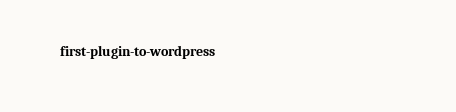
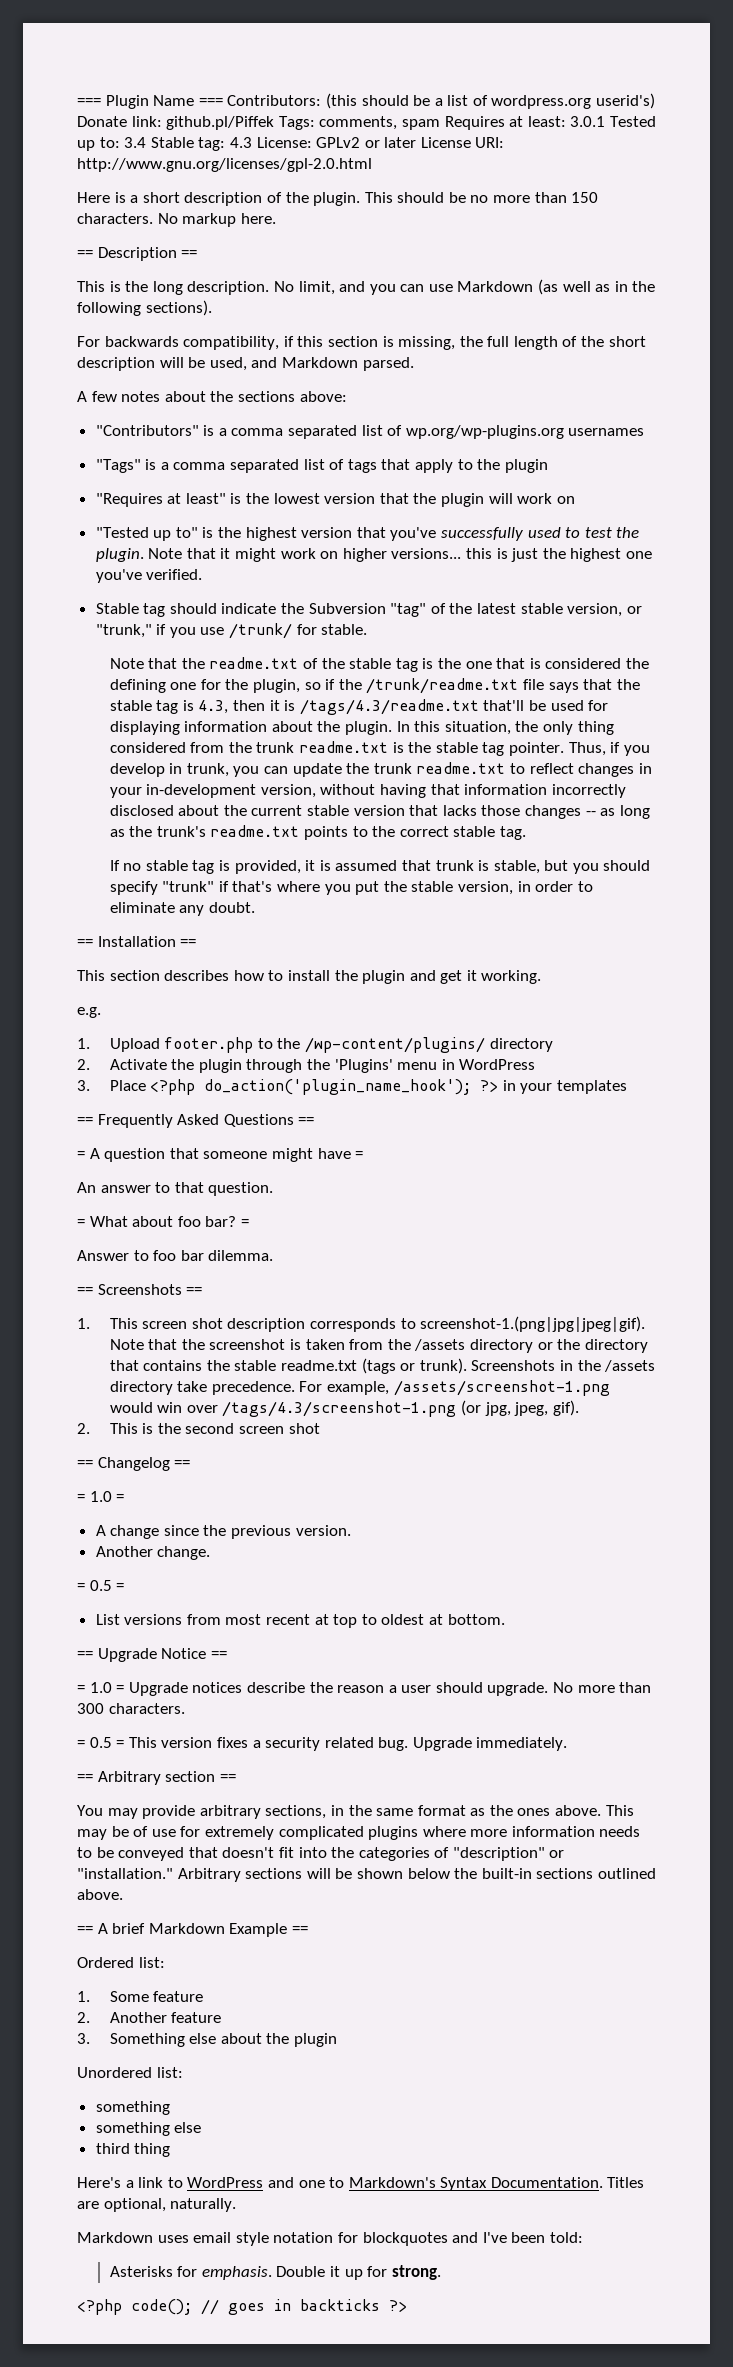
- first-plugin-to-wordpress
+ === Plugin Name === Contributors: (this should be a list of wordpress.org userid's) Donate link: github.pl/Piffek Tags: comments, spam Requires at least: 3.0.1 Tested up to: 3.4 Stable tag: 4.3 License: GPLv2 or later License URI: http://www.gnu.org/licenses/gpl-2.0.html
+ Here is a short description of the plugin. This should be no more than 150 characters. No markup here.
+ == Description ==
+ This is the long description. No limit, and you can use Markdown (as well as in the following sections).
+ For backwards compatibility, if this section is missing, the full length of the short description will be used, and Markdown parsed.
+ A few notes about the sections above:
+ "Contributors" is a comma separated list of wp.org/wp-plugins.org usernames
+ "Tags" is a comma separated list of tags that apply to the plugin
+ "Requires at least" is the lowest version that the plugin will work on
+ "Tested up to" is the highest version that you've successfully used to test the plugin. Note that it might work on higher versions... this is just the highest one you've verified.
+ Stable tag should indicate the Subversion "tag" of the latest stable version, or "trunk," if you use /trunk/ for stable.
+ Note that the readme.txt of the stable tag is the one that is considered the defining one for the plugin, so if the /trunk/readme.txt file says that the stable tag is 4.3, then it is /tags/4.3/readme.txt that'll be used for displaying information about the plugin. In this situation, the only thing considered from the trunk readme.txt is the stable tag pointer. Thus, if you develop in trunk, you can update the trunk readme.txt to reflect changes in your in-development version, without having that information incorrectly disclosed about the current stable version that lacks those changes -- as long as the trunk's readme.txt points to the correct stable tag.
+ If no stable tag is provided, it is assumed that trunk is stable, but you should specify "trunk" if that's where you put the stable version, in order to eliminate any doubt.
+ == Installation ==
+ This section describes how to install the plugin and get it working.
+ e.g.
+ 1. Upload footer.php to the /wp-content/plugins/ directory
+ 2. Activate the plugin through the 'Plugins' menu in WordPress
+ 3. Place <?php do_action('plugin_name_hook'); ?> in your templates
+ == Frequently Asked Questions ==
+ = A question that someone might have =
+ An answer to that question.
+ = What about foo bar? =
+ Answer to foo bar dilemma.
+ == Screenshots ==
+ 1. This screen shot description corresponds to screenshot-1.(png|jpg|jpeg|gif). Note that the screenshot is taken from the /assets directory or the directory that contains the stable readme.txt (tags or trunk). Screenshots in the /assets directory take precedence. For example, /assets/screenshot-1.png would win over /tags/4.3/screenshot-1.png (or jpg, jpeg, gif).
+ 2. This is the second screen shot
+ == Changelog ==
+ = 1.0 =
+ A change since the previous version.
+ Another change.
+ = 0.5 =
+ List versions from most recent at top to oldest at bottom.
+ == Upgrade Notice ==
+ = 1.0 = Upgrade notices describe the reason a user should upgrade. No more than 300 characters.
+ = 0.5 = This version fixes a security related bug. Upgrade immediately.
+ == Arbitrary section ==
+ You may provide arbitrary sections, in the same format as the ones above. This may be of use for extremely complicated plugins where more information needs to be conveyed that doesn't fit into the categories of "description" or "installation." Arbitrary sections will be shown below the built-in sections outlined above.
+ == A brief Markdown Example ==
+ Ordered list:
+ 1. Some feature
+ 2. Another feature
+ 3. Something else about the plugin
+ Unordered list:
+ something
+ something else
+ third thing
+ Here's a link to WordPress and one to Markdown's Syntax Documentation. Titles are optional, naturally.
+ Markdown uses email style notation for blockquotes and I've been told:
+ Asterisks for emphasis. Double it up for strong.
+ <?php code(); // goes in backticks ?>

